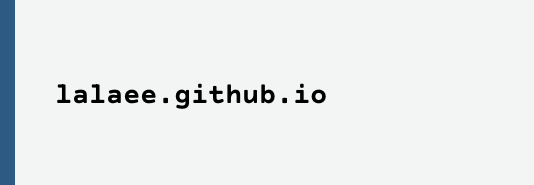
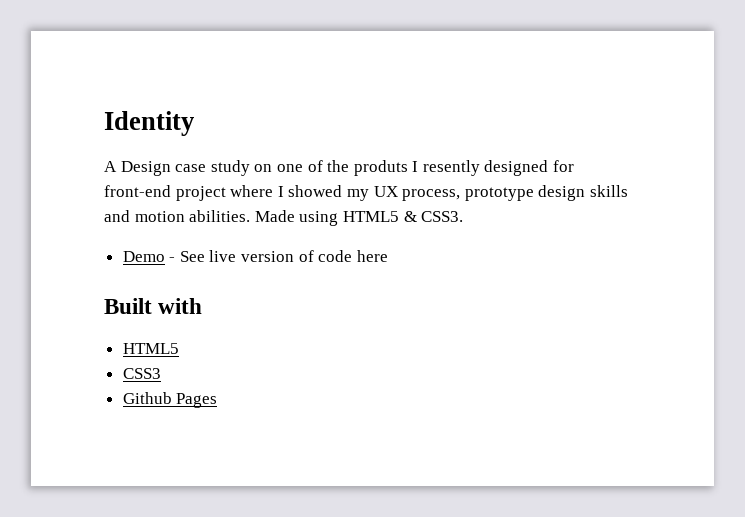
- lalaee.github.io
+ Identity
+ A Design case study on one of the produts I resently designed for front-end project where I showed my UX process, prototype design skills and motion abilities. Made using HTML5 & CSS3.
+ Demo - See live version of code here
+ Built with
+ HTML5
+ CSS3
+ Github Pages

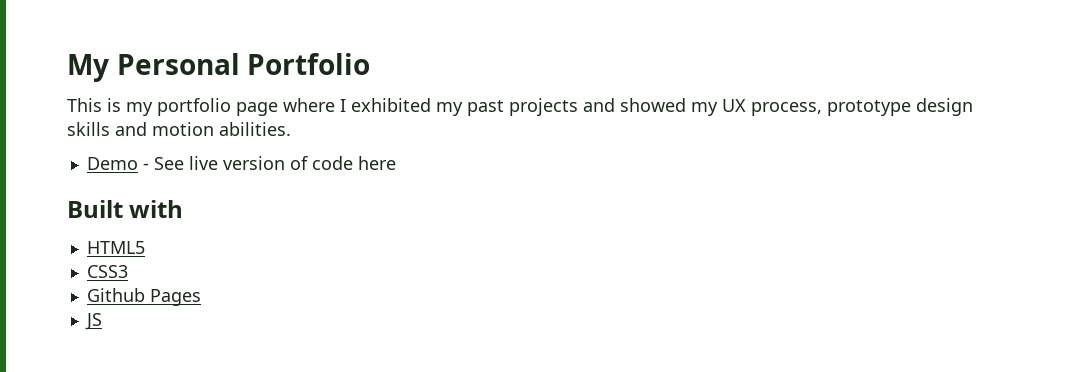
- Identity
- A Design case study on one of the produts I resently designed for front-end project where I showed my UX process, prototype design skills and motion abilities. Made using HTML5 & CSS3.
+ My Personal Portfolio
+ This is my portfolio page where I exhibited my past projects and showed my UX process, prototype design skills and motion abilities.
+ JS

